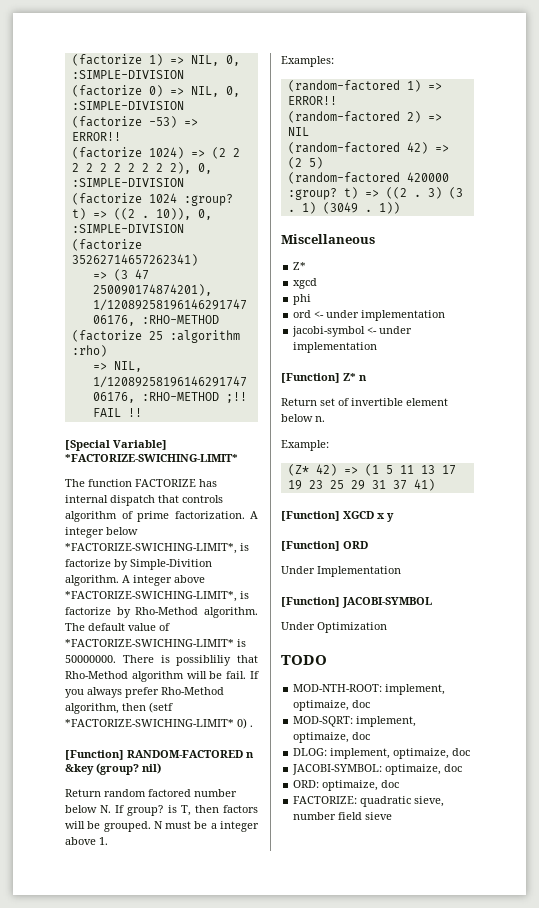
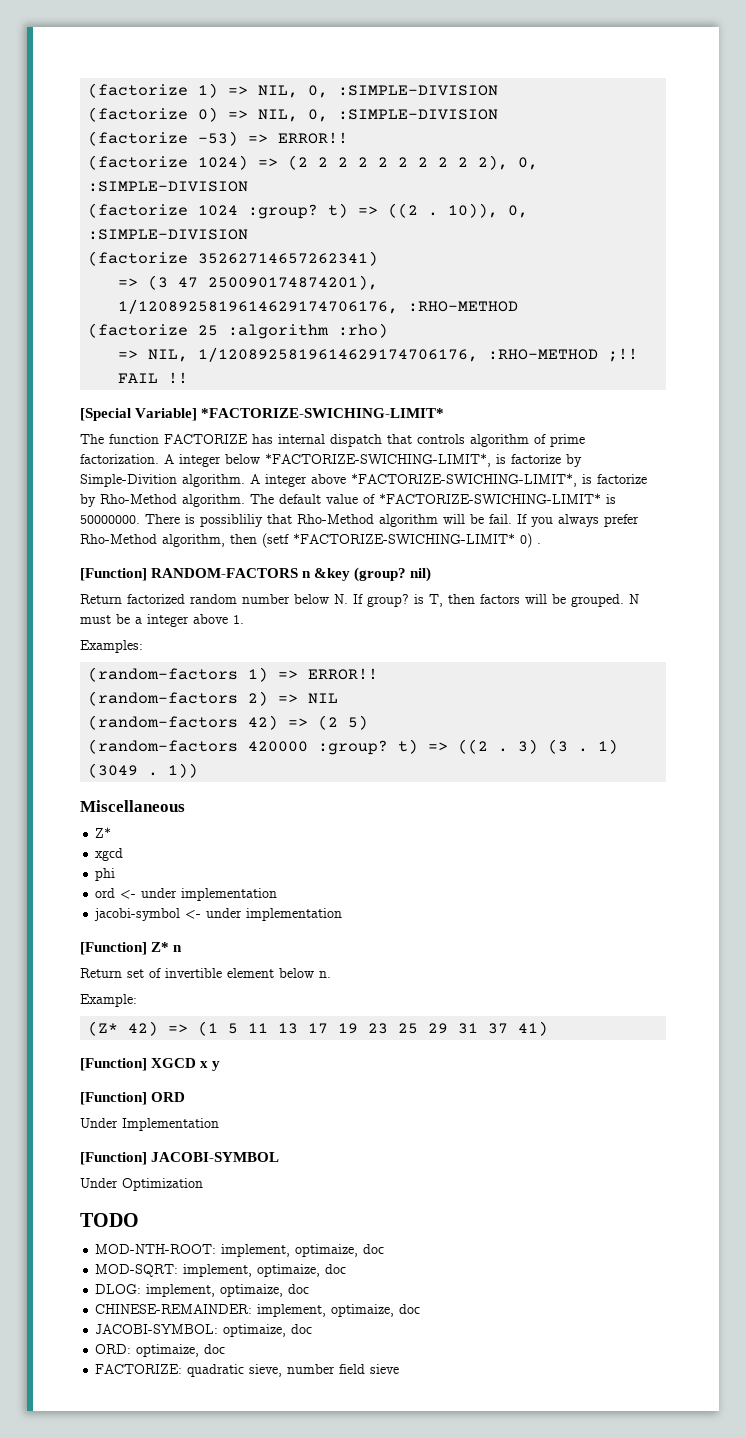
- [Function] RANDOM-FACTORED n &key (group? nil)
+ [Function] RANDOM-FACTORS n &key (group? nil)
- Return random factored number below N. If group? is T, then factors will be grouped.
+ Return factorized random number below N. If group? is T, then factors will be grouped.
- (random-factored 1) => ERROR!!
+ (random-factors 1) => ERROR!!
- (random-factored 2) => NIL
+ (random-factors 2) => NIL
- (random-factored 42) => (2 5)
+ (random-factors 42) => (2 5)
- (random-factored 420000 :group? t) => ((2 .
+ (random-factors 420000 :group? t) => ((2 .
+ CHINESE-REMAINDER: implement, optimaize, doc

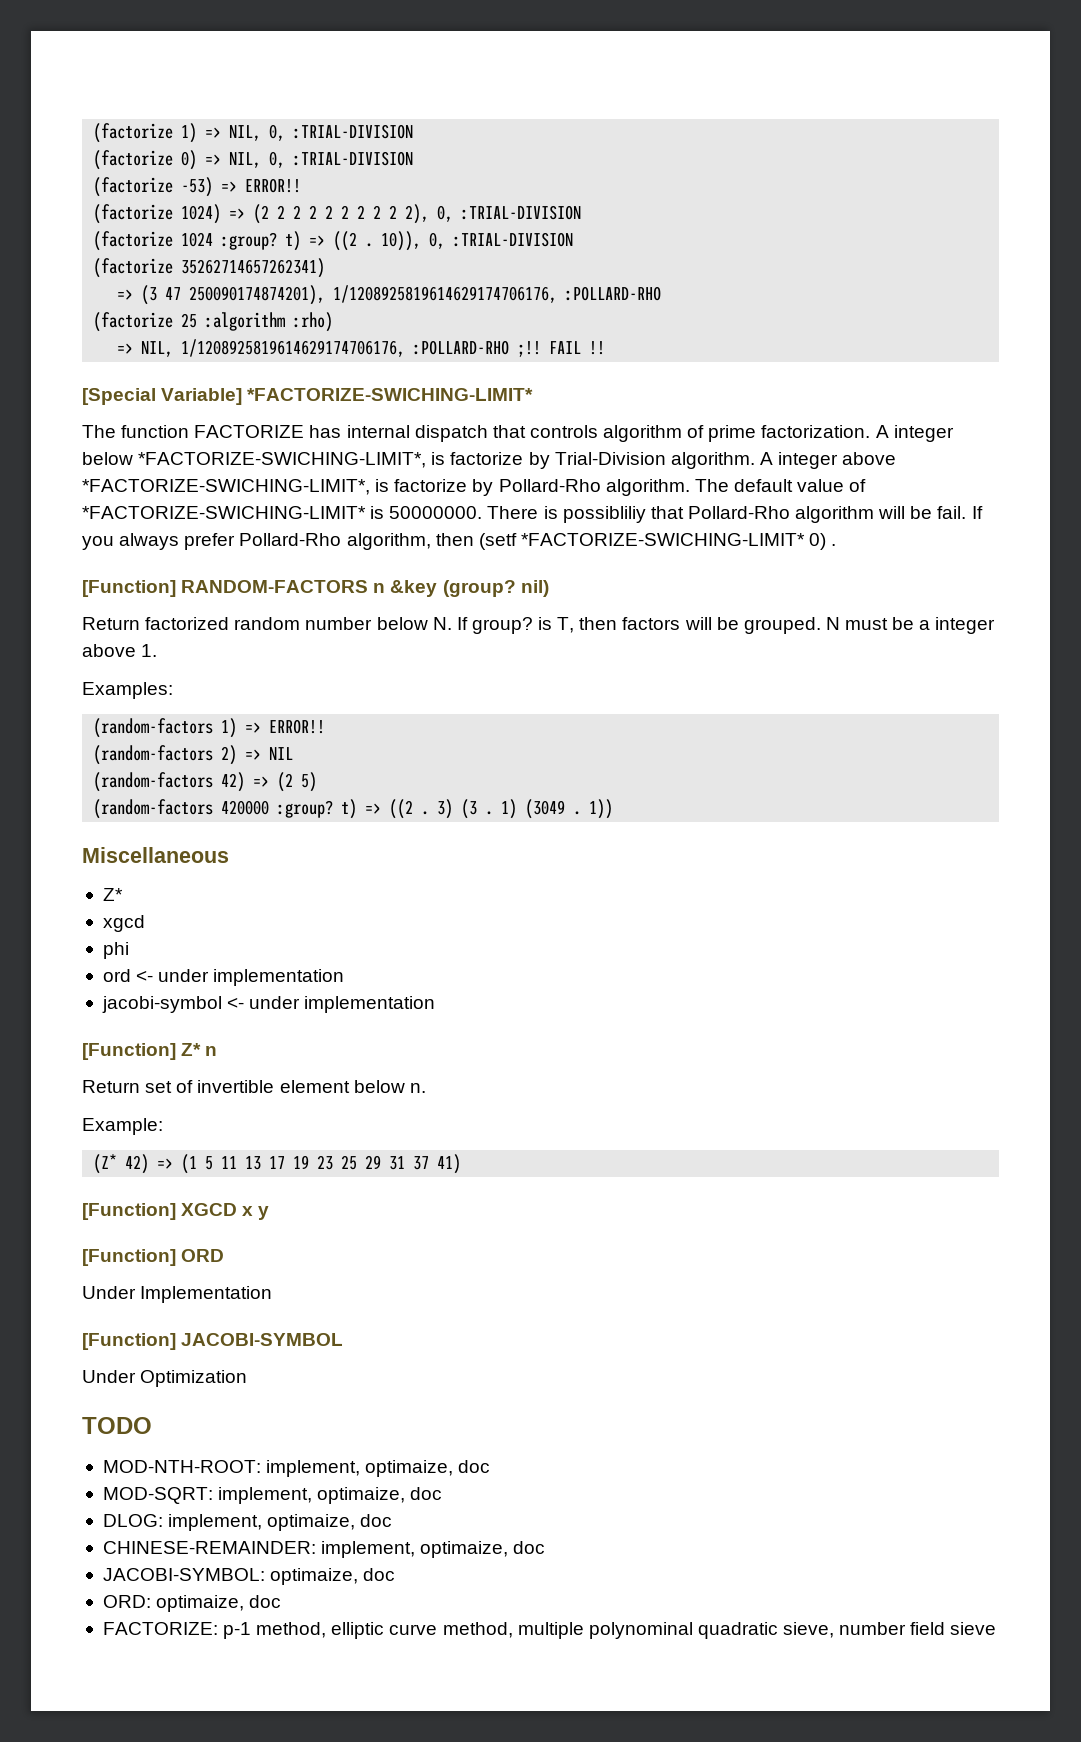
- (factorize 1) => NIL, 0, :SIMPLE-DIVISION
+ (factorize 1) => NIL, 0, :TRIAL-DIVISION
- (factorize 0) => NIL, 0, :SIMPLE-DIVISION
+ (factorize 0) => NIL, 0, :TRIAL-DIVISION
- (factorize 1024) => (2 2 2 2 2 2 2 2 2 2), 0, :SIMPLE-DIVISION
+ (factorize 1024) => (2 2 2 2 2 2 2 2 2 2), 0, :TRIAL-DIVISION
- 10)), 0, :SIMPLE-DIVISION
+ 10)), 0, :TRIAL-DIVISION
- => (3 47 250090174874201), 1/1208925819614629174706176, :RHO-METHOD
+ => (3 47 250090174874201), 1/1208925819614629174706176, :POLLARD-RHO
- => NIL, 1/1208925819614629174706176, :RHO-METHOD ;!!
+ => NIL, 1/1208925819614629174706176, :POLLARD-RHO ;!!
- A integer below *FACTORIZE-SWICHING-LIMIT*, is factorize by Simple-Divition algorithm.
+ A integer below *FACTORIZE-SWICHING-LIMIT*, is factorize by Trial-Division algorithm.
- A integer above *FACTORIZE-SWICHING-LIMIT*, is factorize by Rho-Method algorithm.
+ A integer above *FACTORIZE-SWICHING-LIMIT*, is factorize by Pollard-Rho algorithm.
- There is possibliliy that Rho-Method algorithm will be fail.
+ There is possibliliy that Pollard-Rho algorithm will be fail.
- If you always prefer Rho-Method algorithm, then (setf *FACTORIZE-SWICHING-LIMIT* 0) .
+ If you always prefer Pollard-Rho algorithm, then (setf *FACTORIZE-SWICHING-LIMIT* 0) .
- FACTORIZE: quadratic sieve, number field sieve
+ FACTORIZE: p-1 method, elliptic curve method, multiple polynominal quadratic sieve, number field sieve

